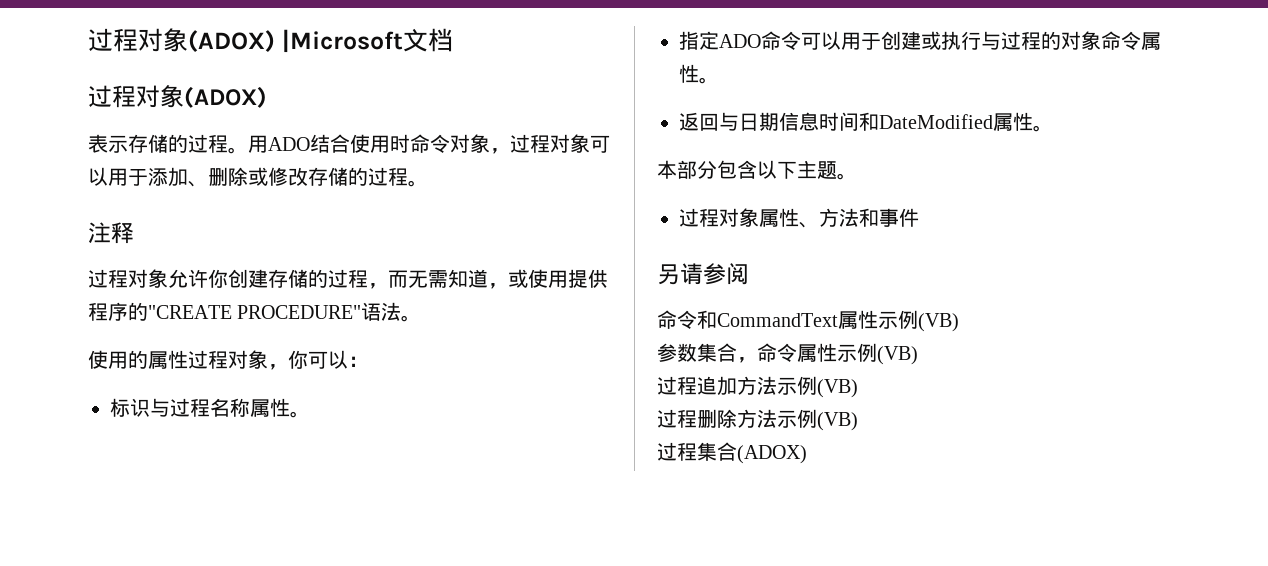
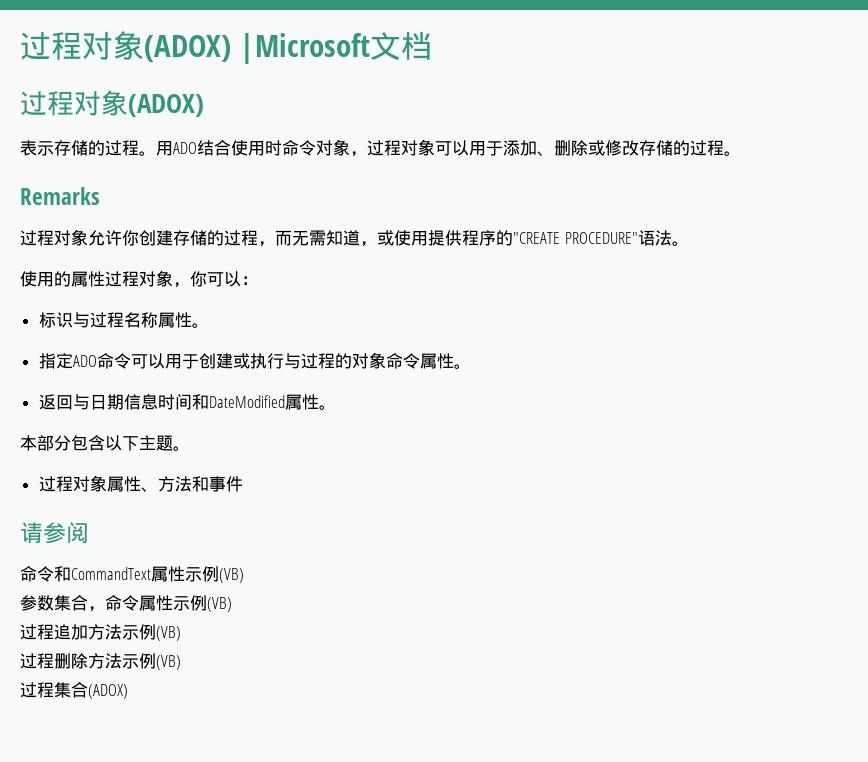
- 注释
+ Remarks
- 另请参阅
+ 请参阅

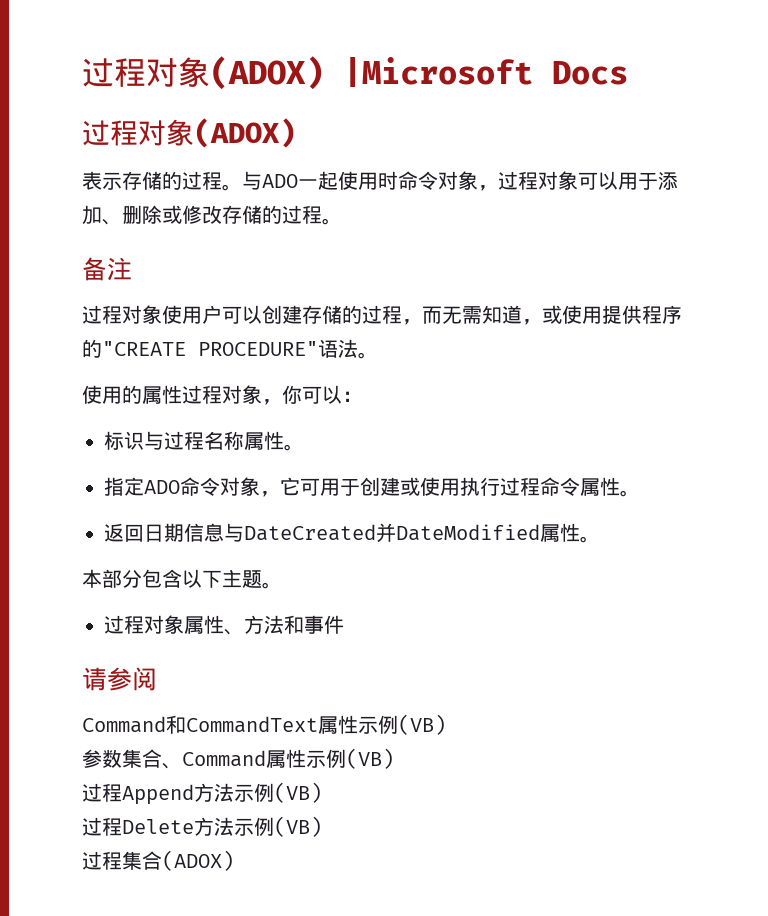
- 过程对象(ADOX) |Microsoft文档
+ 过程对象(ADOX) |Microsoft Docs
- 用ADO结合使用时命令对象，过程对象可以用于添加、删除或修改存储的过程。
+ 与ADO一起使用时命令对象，过程对象可以用于添加、删除或修改存储的过程。
- Remarks
- 过程对象允许你创建存储的过程，而无需知道，或使用提供程序的"CREATE PROCEDURE"语法。
+ 备注
+ 过程对象使用户可以创建存储的过程，而无需知道，或使用提供程序的"CREATE PROCEDURE"语法。
- 指定ADO命令可以用于创建或执行与过程的对象命令属性。
+ 指定ADO命令对象，它可用于创建或使用执行过程命令属性。
- 返回与日期信息时间和DateModified属性。
+ 返回日期信息与DateCreated并DateModified属性。
- 命令和CommandText属性示例(VB)
+ Command和CommandText属性示例(VB)
- 参数集合，命令属性示例(VB)
+ 参数集合、Command属性示例(VB)
- 过程追加方法示例(VB)
- 过程删除方法示例(VB)
+ 过程Append方法示例(VB)
+ 过程Delete方法示例(VB)

